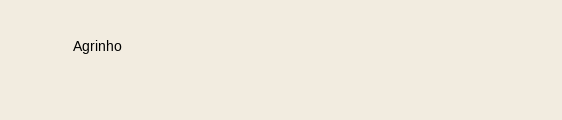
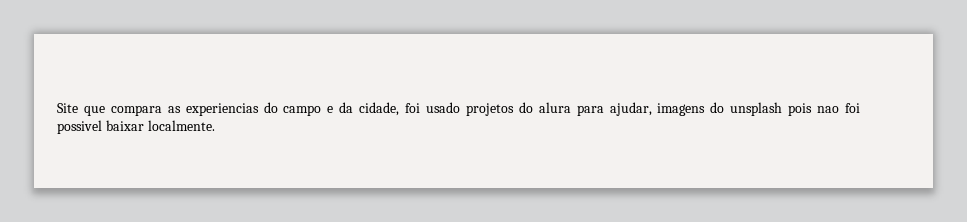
- Agrinho
+ Site que compara as experiencias do campo e da cidade, foi usado projetos do alura para ajudar, imagens do unsplash pois nao foi possivel baixar localmente.

